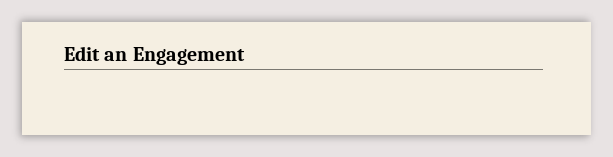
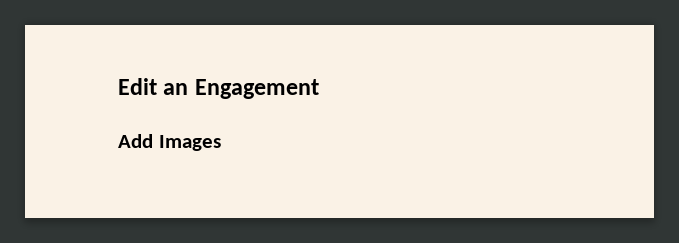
+ Add Images

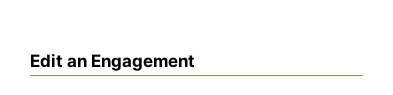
- Add Images

